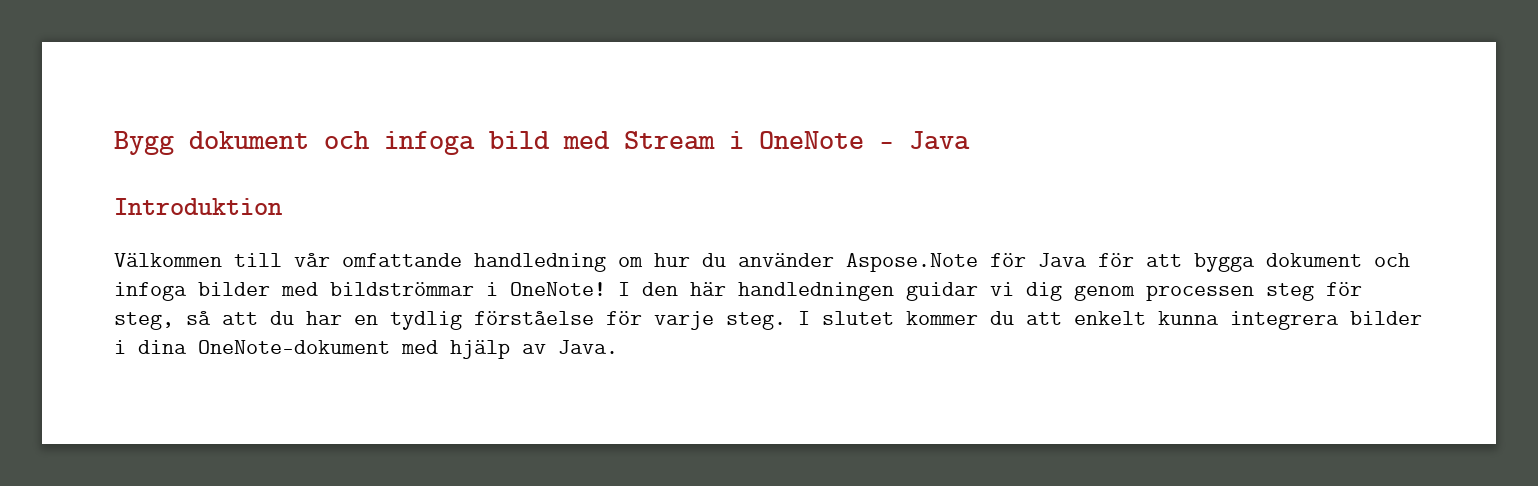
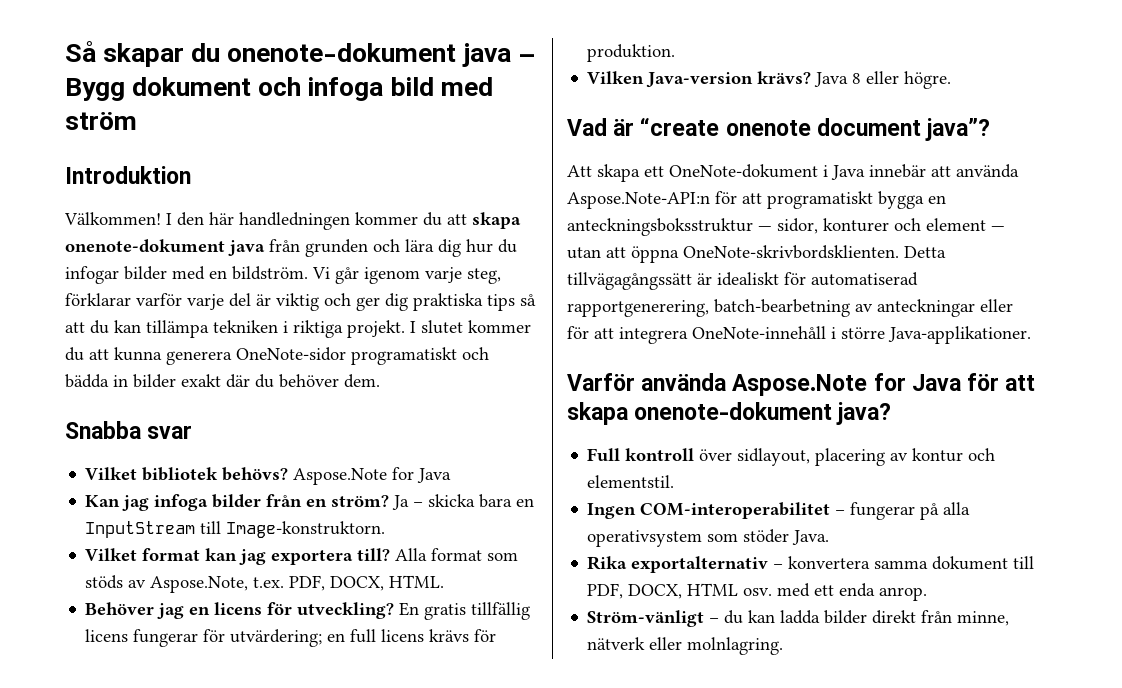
- Bygg dokument och infoga bild med Stream i OneNote - Java
+ Så skapar du onenote-dokument java – Bygg dokument och infoga bild med ström
  Introduktion
- Välkommen till vår omfattande handledning om hur du använder Aspose.Note för Java för att bygga dokument och infoga bilder med bildströmmar i OneNote! I den här handledningen guidar vi dig genom processen steg för steg, så att du har en tydlig förståelse för varje steg.
+ Välkommen! I den här handledningen kommer du att skapa onenote-dokument java från grunden och lära dig hur du infogar bilder med en bildström. Vi går igenom varje steg, förklarar varför varje del är viktig och ger dig praktiska tips så att du kan tillämpa tekniken i riktiga projekt.
- I slutet kommer du att enkelt kunna integrera bilder i dina OneNote-dokument med hjälp av Java.
+ I slutet kommer du att kunna generera OneNote‑sidor programatiskt och bädda in bilder exakt där du behöver dem.
+ Snabba svar
+ Vilket bibliotek behövs? Aspose.Note for Java
+ Kan jag infoga bilder från en ström? Ja – skicka bara en InputStream till Image‑konstruktorn.
+ Vilket format kan jag exportera till? Alla format som stöds av Aspose.Note, t.ex. PDF, DOCX, HTML.
+ Behöver jag en licens för utveckling? En gratis tillfällig licens fungerar för utvärdering; en full licens krävs för produktion.
+ Vilken Java‑version krävs? Java 8 eller högre.
+ Vad är “create onenote document java”?
+ Att skapa ett OneNote‑dokument i Java innebär att använda Aspose.Note‑API:n för att programatiskt bygga en anteckningsboksstruktur — sidor, konturer och element — utan att öppna OneNote‑skrivbordsklienten. Detta tillvägagångssätt är idealiskt för automatiserad rapportgenerering, batch‑bearbetning av anteckningar eller för att integrera OneNote‑innehåll i större Java‑applikationer.
+ Varför använda Aspose.Note for Java för att skapa onenote-dokument java?
+ Full kontroll över sidlayout, placering av kontur och elementstil.
+ Ingen COM‑interoperabilitet – fungerar på alla operativsystem som stöder Java.
+ Rika exportalternativ – konvertera samma dokument till PDF, DOCX, HTML osv. med ett enda anrop.
+ Ström‑vänligt – du kan ladda bilder direkt från minne, nätverk eller molnlagring.

